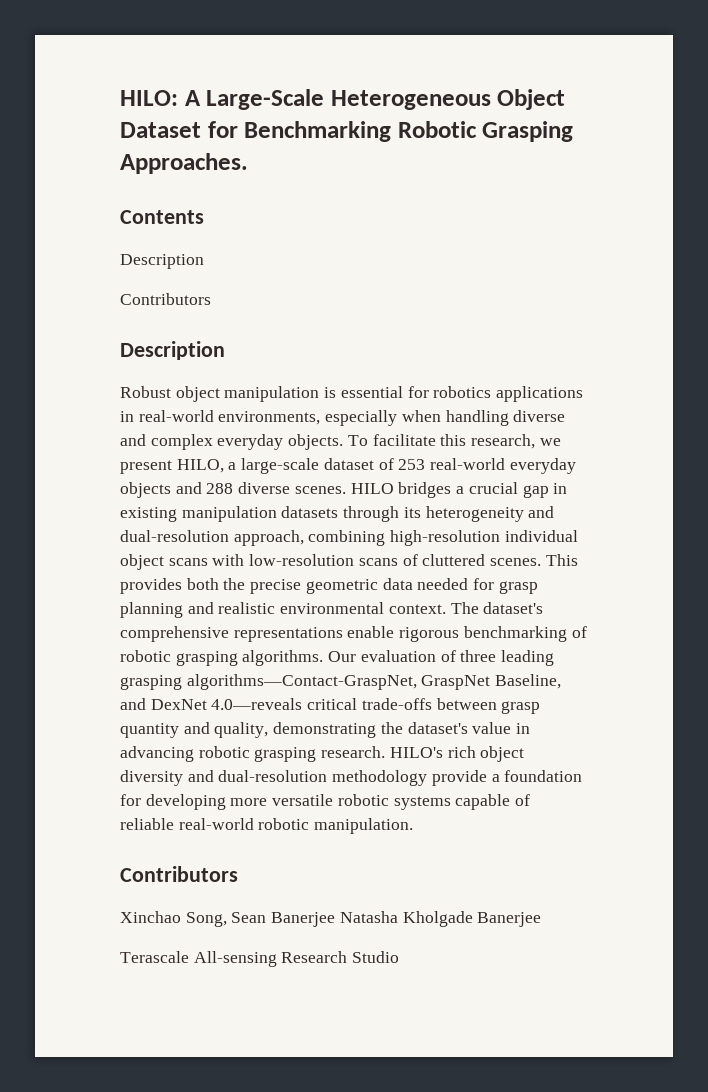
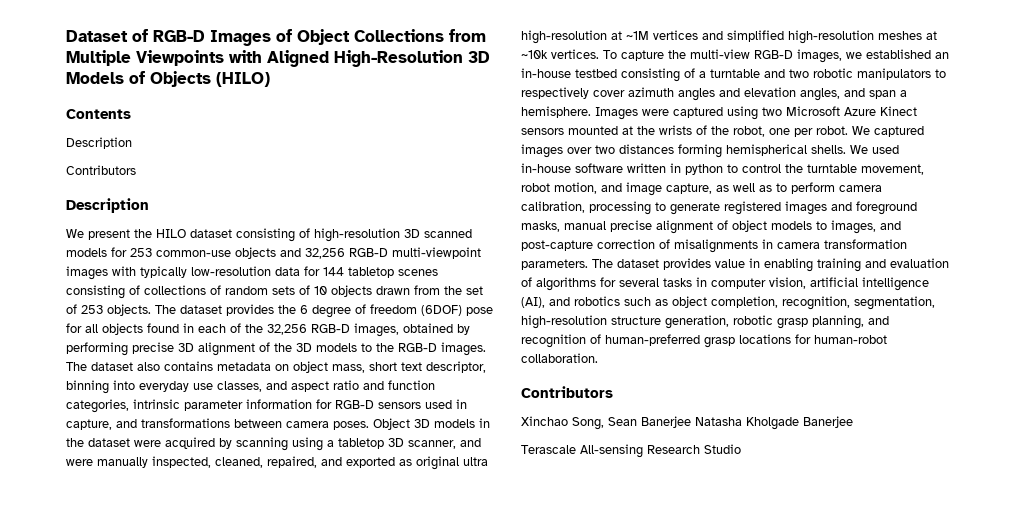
- HILO: A Large-Scale Heterogeneous Object Dataset for Benchmarking Robotic Grasping Approaches.
+ Dataset of RGB-D Images of Object Collections from Multiple Viewpoints with Aligned High-Resolution 3D Models of Objects (HILO)
  Contents
  Description
  Contributors
  Description
- Robust object manipulation is essential for robotics applications in real-world environments, especially when handling diverse and complex everyday objects. To facilitate this research, we present HILO, a large-scale dataset of 253 real-world everyday objects and 288 diverse scenes. HILO bridges a crucial gap in existing manipulation datasets through its heterogeneity and dual-resolution approach, combining high-resolution individual object scans with low-resolution scans of cluttered scenes. This provides both the precise geometric data needed for grasp planning and realistic environmental context. The dataset's comprehensive representations enable rigorous benchmarking of robotic grasping algorithms. Our evaluation of three leading grasping algorithms—Contact-GraspNet, GraspNet Baseline, and DexNet 4.0—reveals critical trade-offs between grasp quantity and quality, demonstrating the dataset's value in advancing robotic grasping research. HILO's rich object diversity and dual-resolution methodology provide a foundation for developing more versatile robotic systems capable of reliable real-world robotic manipulation.
+ We present the HILO dataset consisting of high-resolution 3D scanned models for 253 common-use objects and 32,256 RGB-D multi-viewpoint images with typically low-resolution data for 144 tabletop scenes consisting of collections of random sets of 10 objects drawn from the set of 253 objects. The dataset provides the 6 degree of freedom (6DOF) pose for all objects found in each of the 32,256 RGB-D images, obtained by performing precise 3D alignment of the 3D models to the RGB-D images. The dataset also contains metadata on object mass, short text descriptor, binning into everyday use classes, and aspect ratio and function categories, intrinsic parameter information for RGB-D sensors used in capture, and transformations between camera poses. Object 3D models in the dataset were acquired by scanning using a tabletop 3D scanner, and were manually inspected, cleaned, repaired, and exported as original ultra high-resolution at ~1M vertices and simplified high-resolution meshes at ~10k vertices. To capture the multi-view RGB-D images, we established an in-house testbed consisting of a turntable and two robotic manipulators to respectively cover azimuth angles and elevation angles, and span a hemisphere. Images were captured using two Microsoft Azure Kinect sensors mounted at the wrists of the robot, one per robot. We captured images over two distances forming hemispherical shells. We used in-house software written in python to control the turntable movement, robot motion, and image capture, as well as to perform camera calibration, processing to generate registered images and foreground masks, manual precise alignment of object models to images, and post-capture correction of misalignments in camera transformation parameters. The dataset provides value in enabling training and evaluation of algorithms for several tasks in computer vision, artificial intelligence (AI), and robotics such as object completion, recognition, segmentation, high-resolution structure generation, robotic grasp planning, and recognition of human-preferred grasp locations for human-robot collaboration.

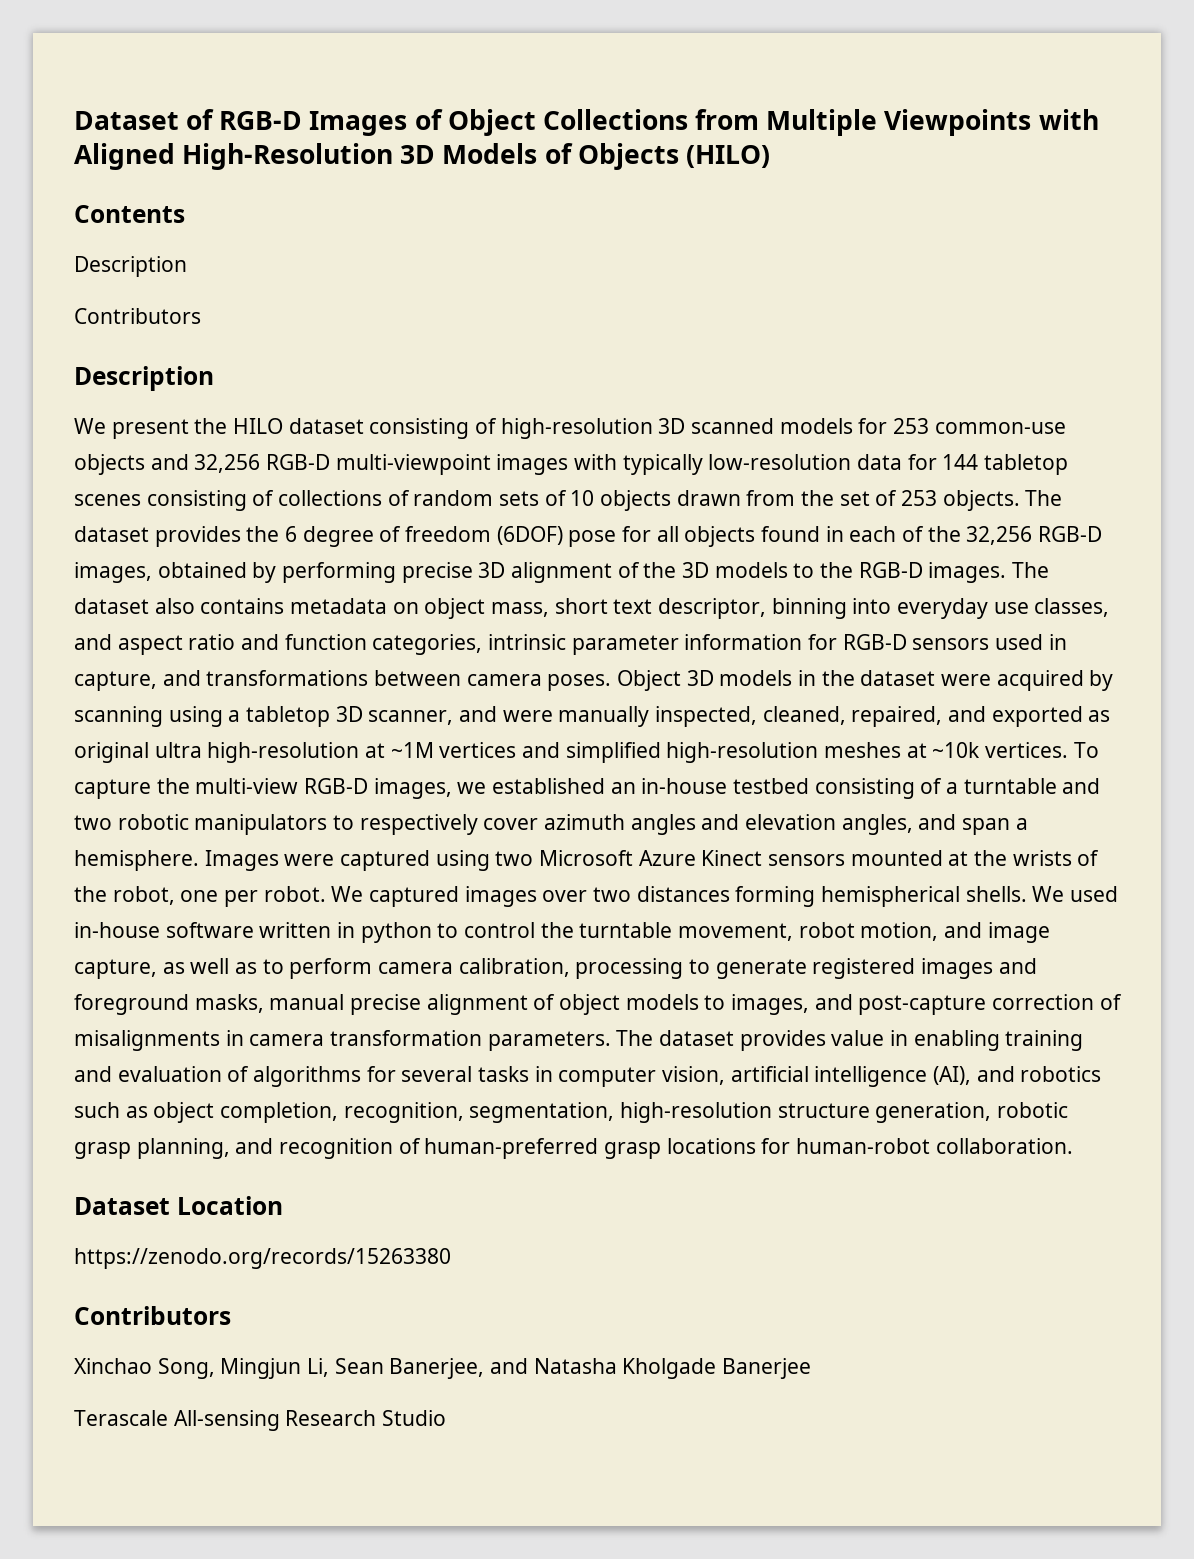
+ Dataset Location
+ https://zenodo.org/records/15263380
- Xinchao Song, Sean Banerjee Natasha Kholgade Banerjee
+ Xinchao Song, Mingjun Li, Sean Banerjee, and Natasha Kholgade Banerjee

